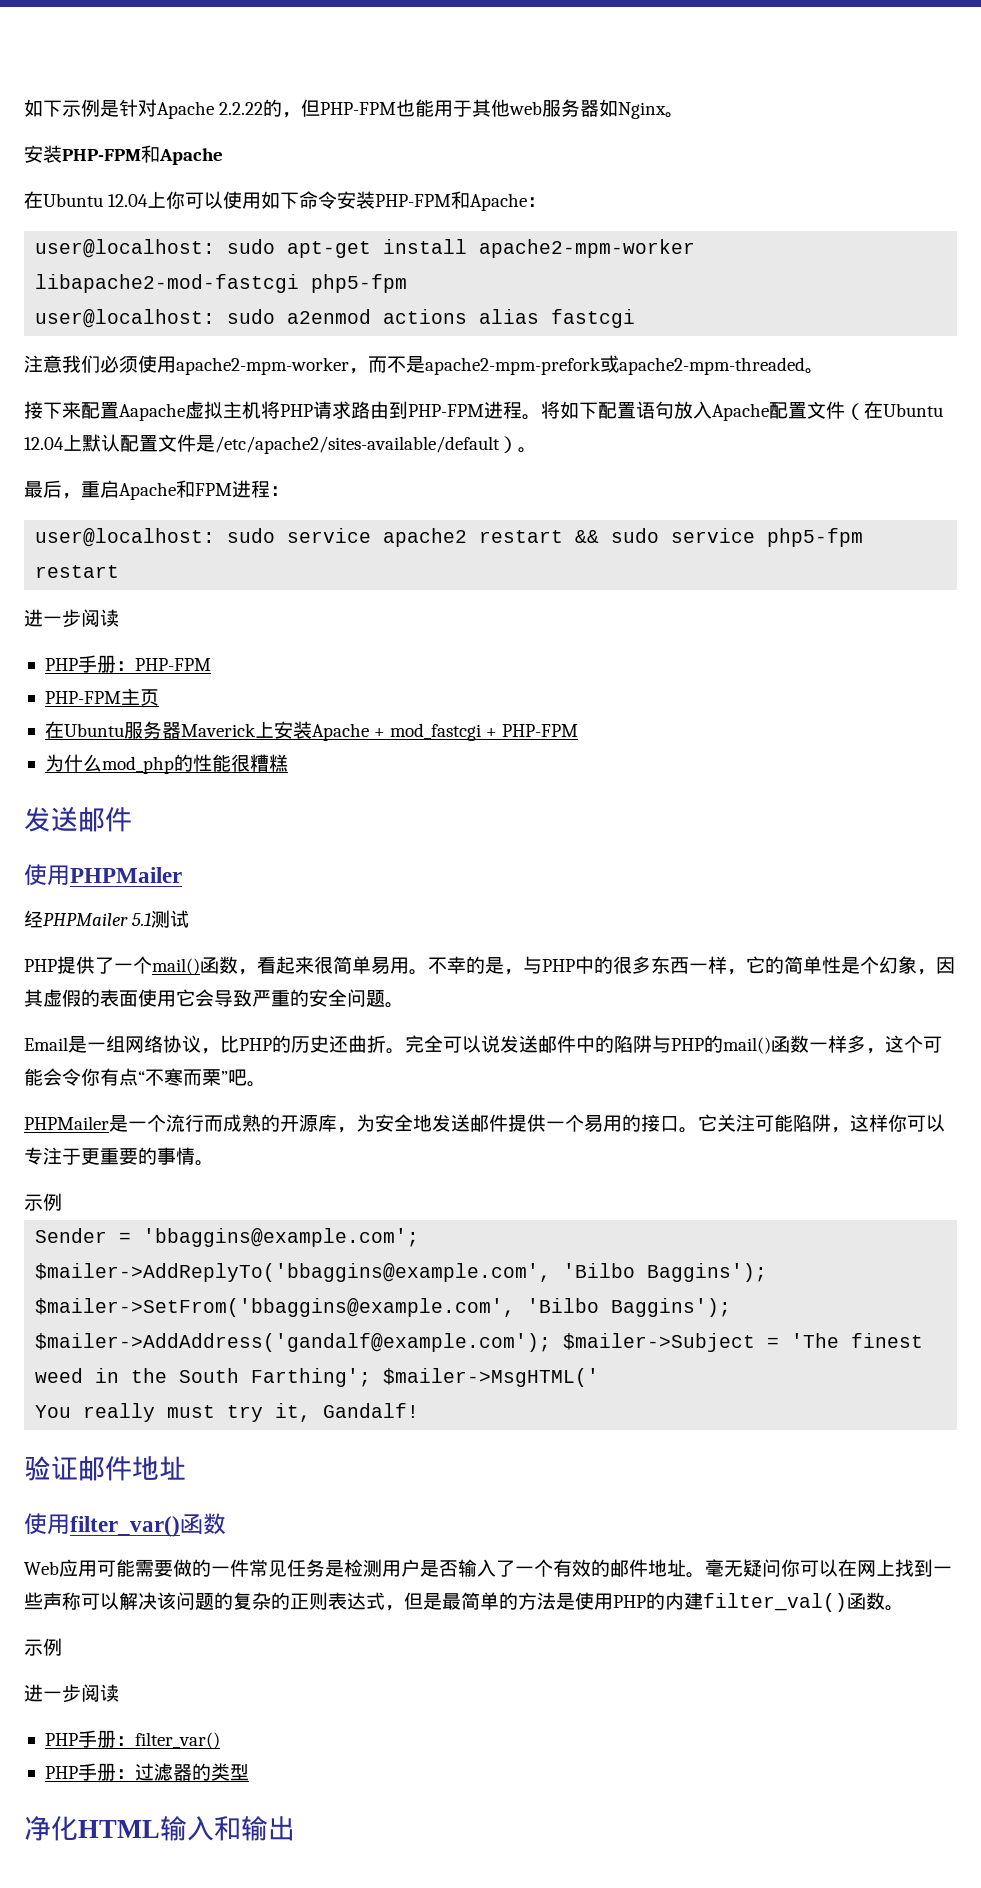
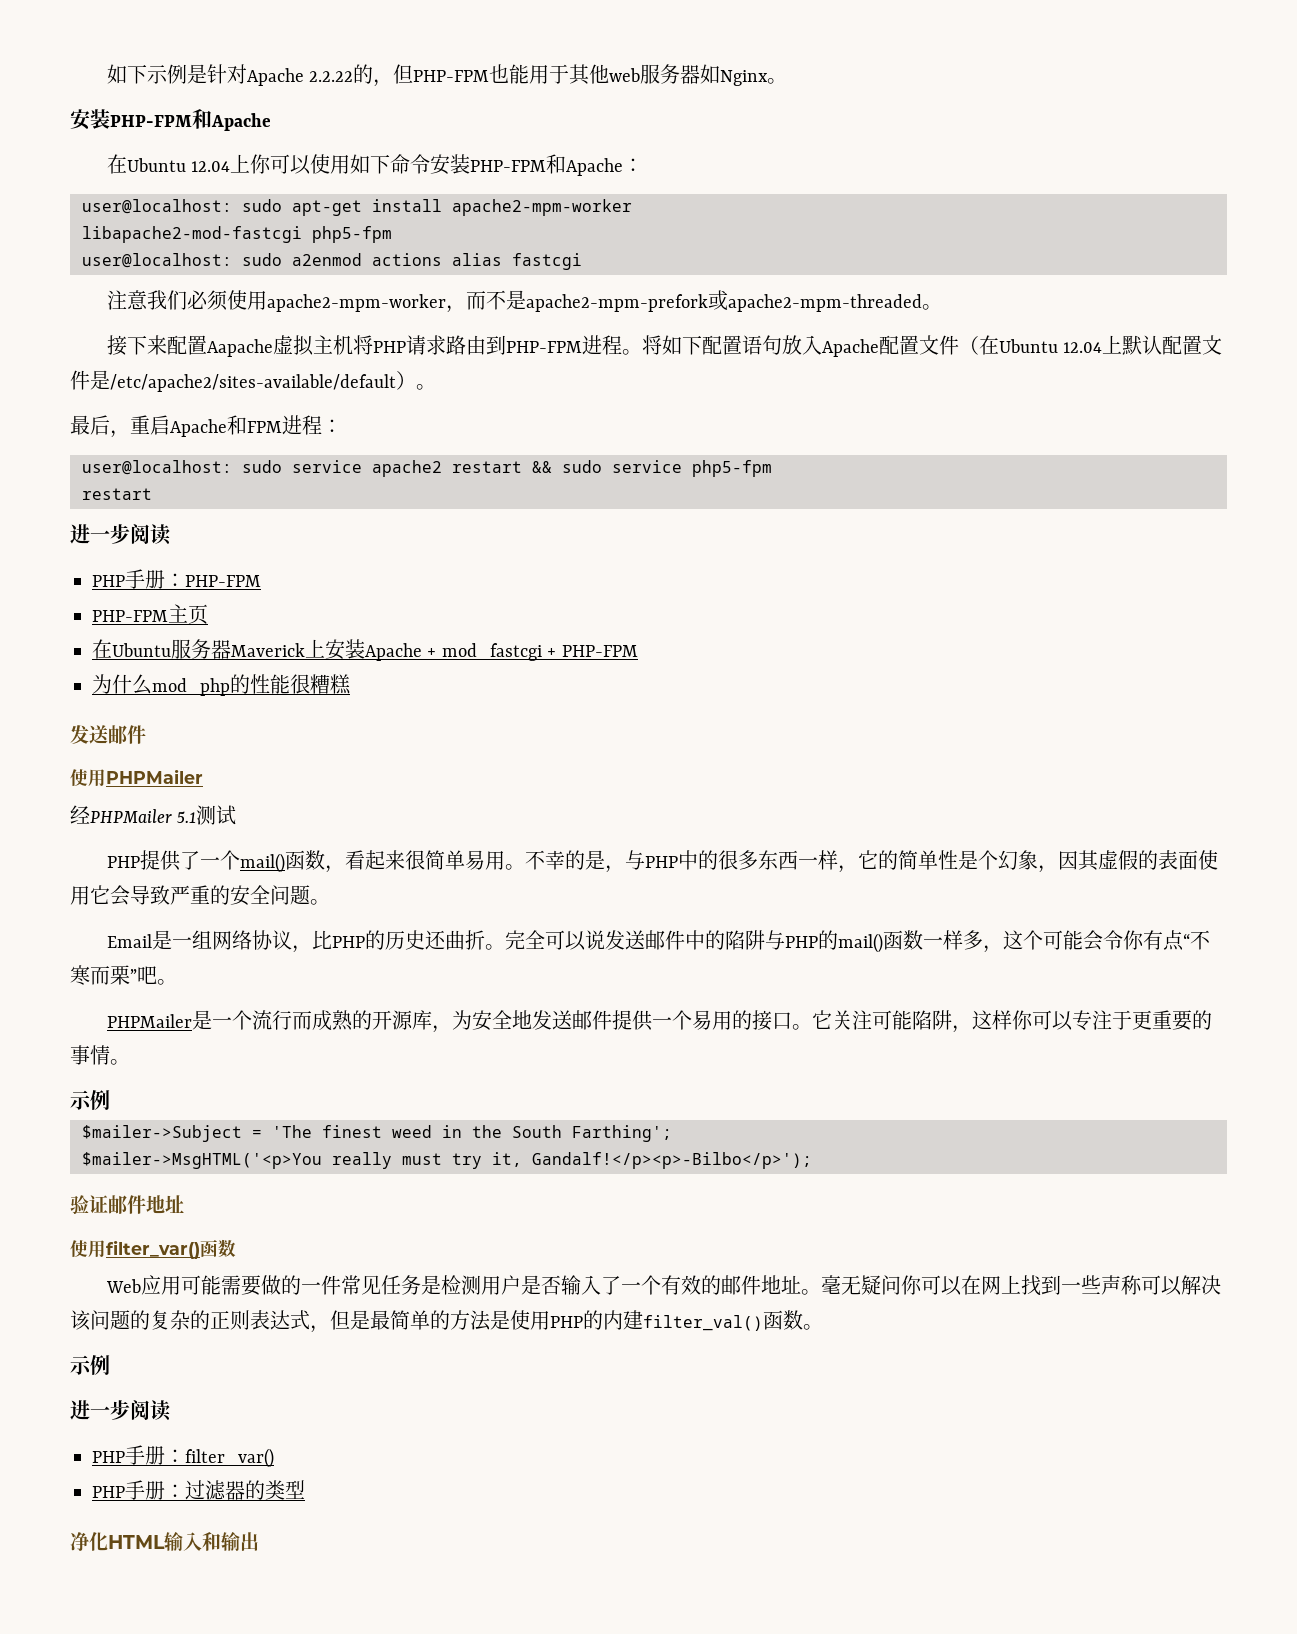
- Sender = 'bbaggins@example.com'; $mailer->AddReplyTo('bbaggins@example.com', 'Bilbo Baggins'); $mailer->SetFrom('bbaggins@example.com', 'Bilbo Baggins'); $mailer->AddAddress('gandalf@example.com'); $mailer->Subject = 'The finest weed in the South Farthing'; $mailer->MsgHTML('
- You really must try it, Gandalf!
+ $mailer->Subject = 'The finest weed in the South Farthing';
+ $mailer->MsgHTML('<p>You really must try it, Gandalf!</p><p>-Bilbo</p>');

